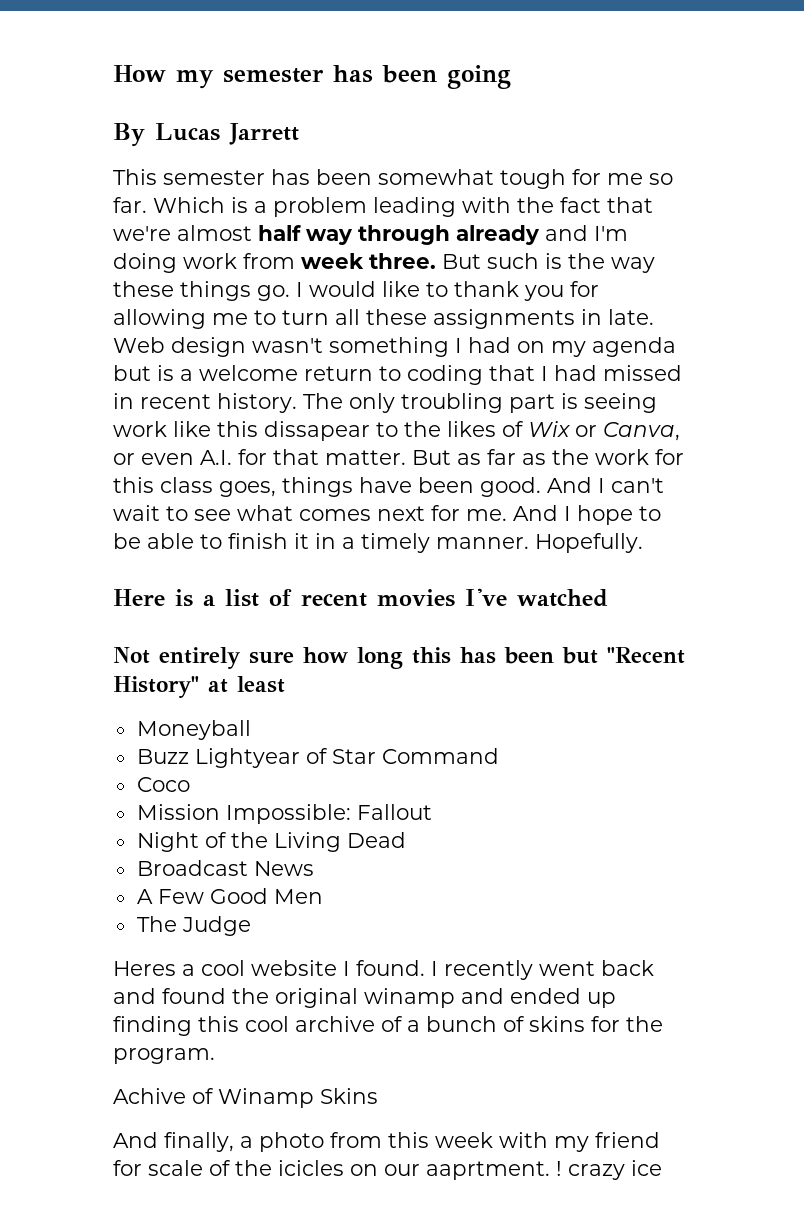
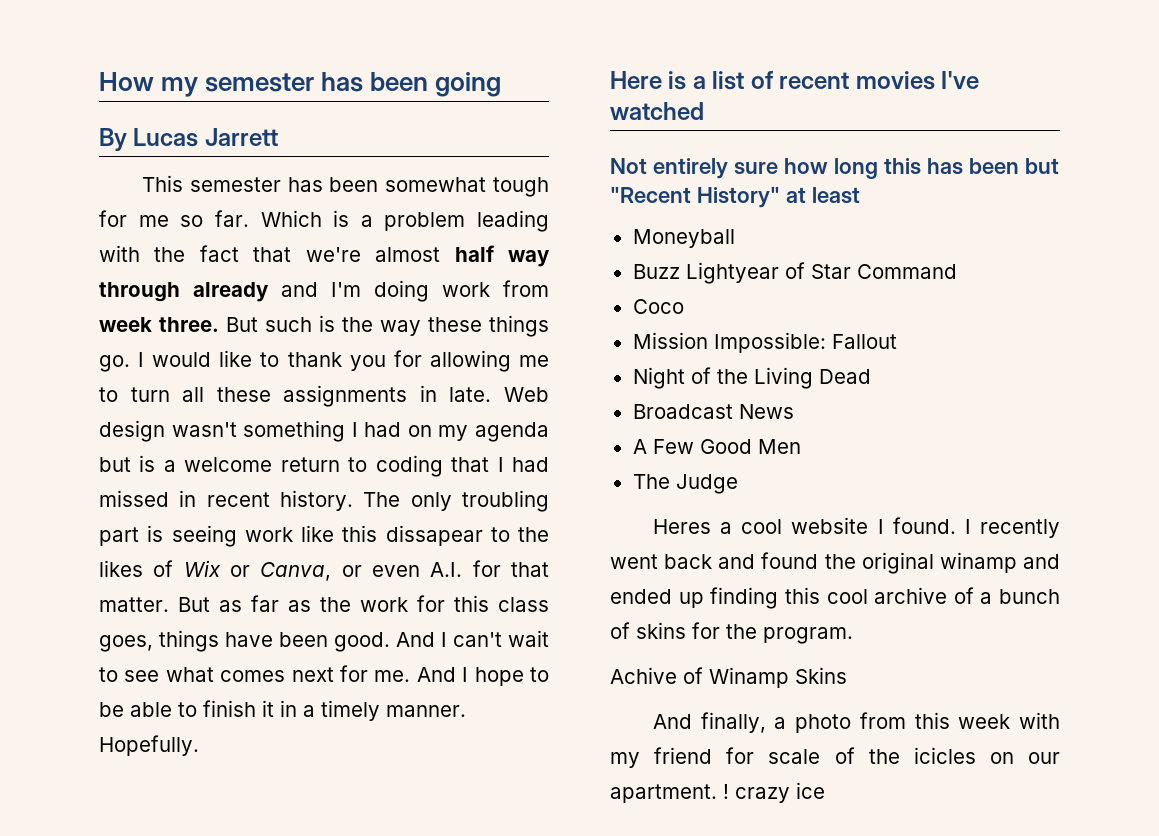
- And finally, a photo from this week with my friend for scale of the icicles on our aaprtment.
+ And finally, a photo from this week with my friend for scale of the icicles on our apartment.

